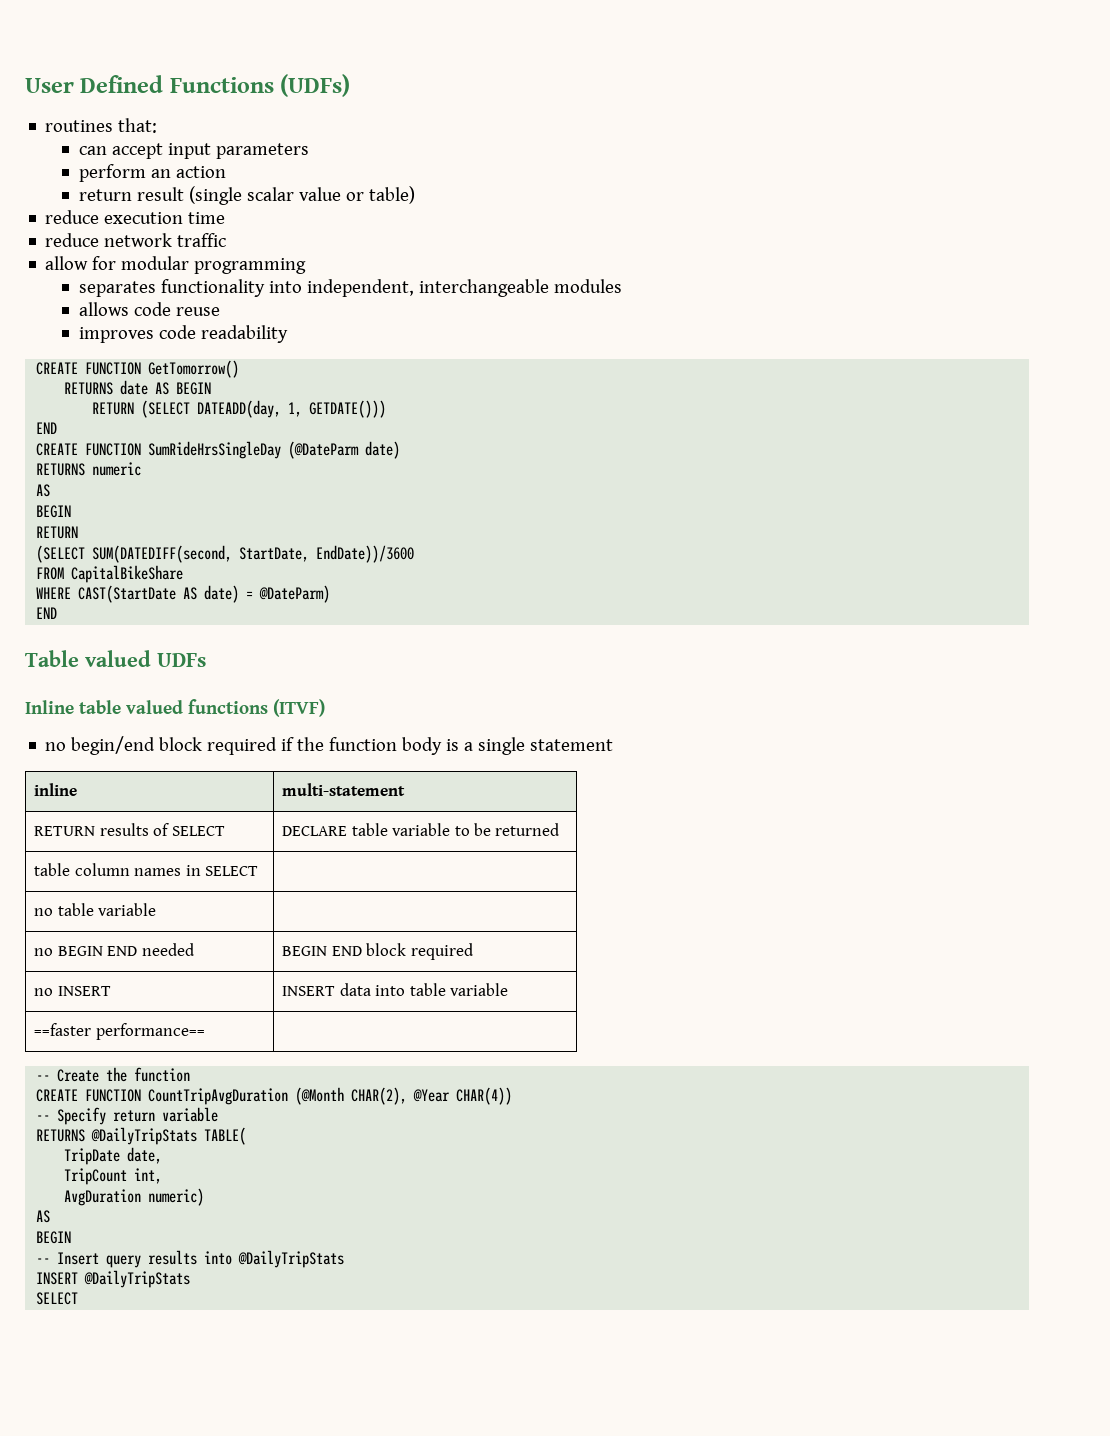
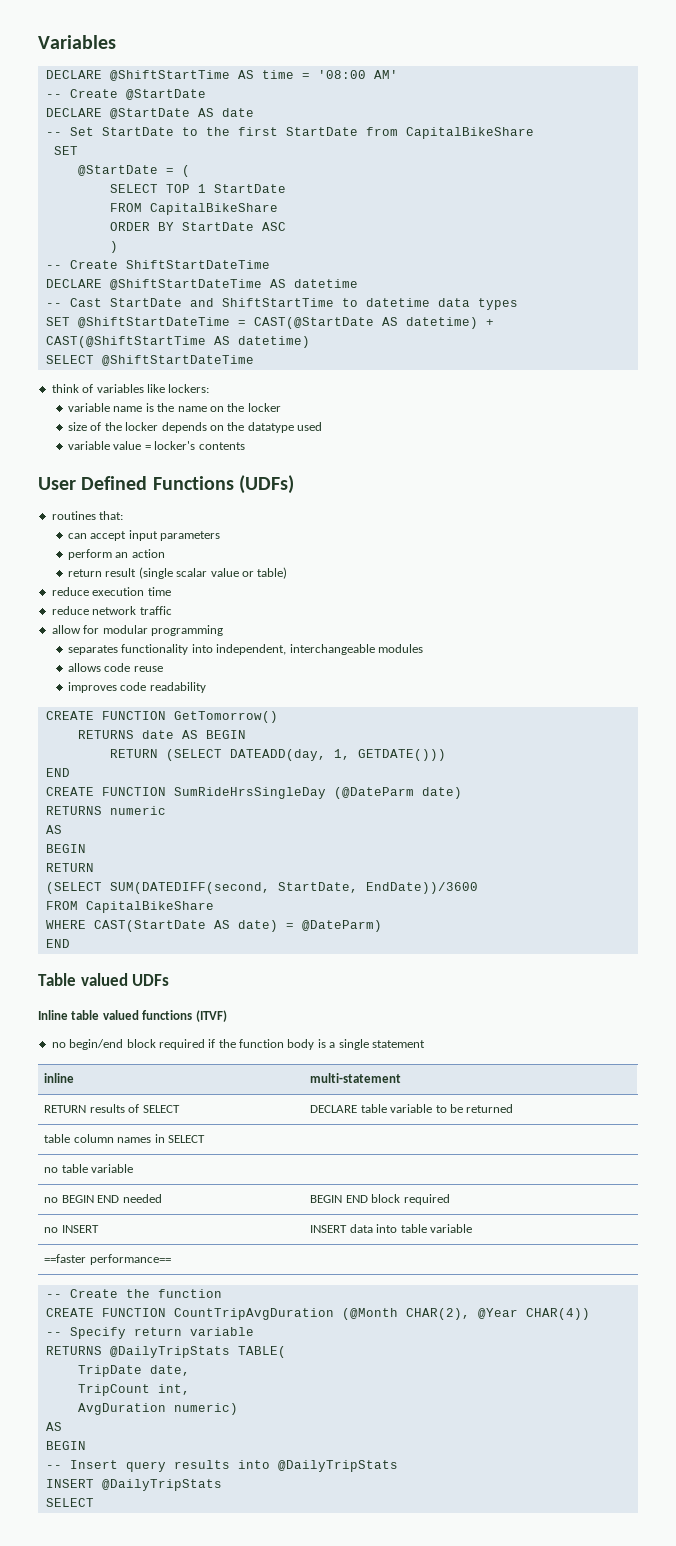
+ Variables
+ DECLARE @ShiftStartTime AS time = '08:00 AM'
+ -- Create @StartDate
+ DECLARE @StartDate AS date
+ -- Set StartDate to the first StartDate from CapitalBikeShare
+ SET
+ @StartDate = (
+ SELECT TOP 1 StartDate
+ FROM CapitalBikeShare
+ ORDER BY StartDate ASC
+ )
+ -- Create ShiftStartDateTime
+ DECLARE @ShiftStartDateTime AS datetime
+ -- Cast StartDate and ShiftStartTime to datetime data types
+ SET @ShiftStartDateTime = CAST(@StartDate AS datetime) + CAST(@ShiftStartTime AS datetime)
+ SELECT @ShiftStartDateTime
+ think of variables like lockers:
+ variable name is the name on the locker
+ size of the locker depends on the datatype used
+ variable value = locker's contents

